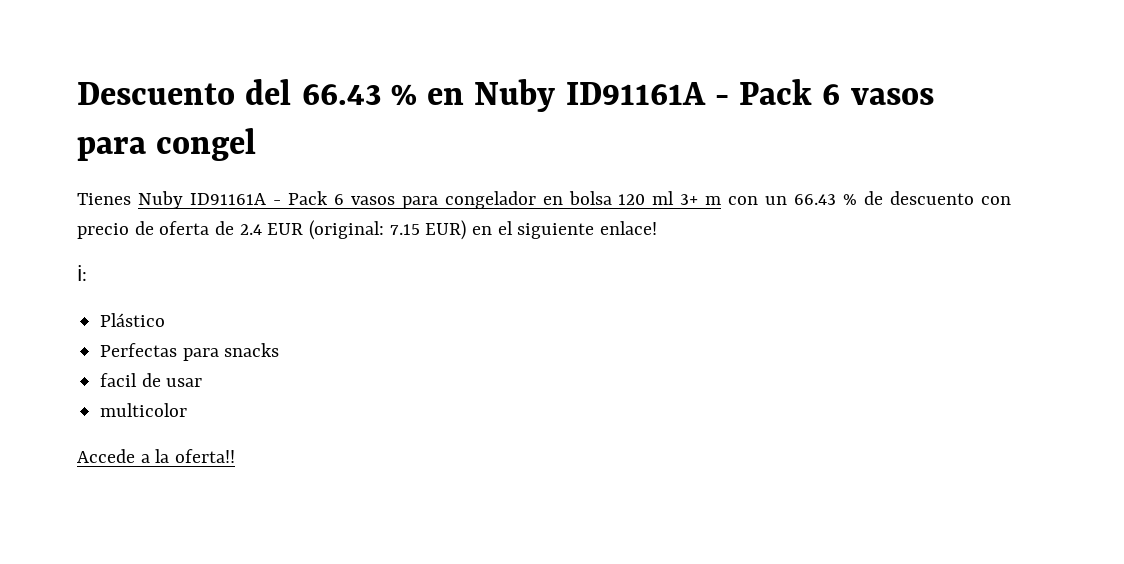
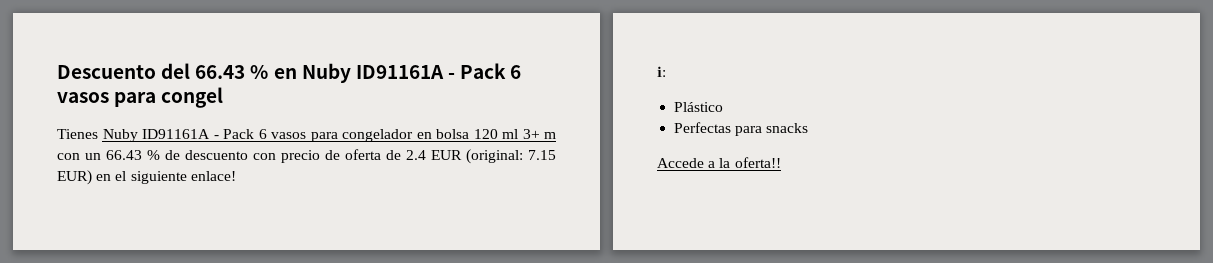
- facil de usar
- multicolor

